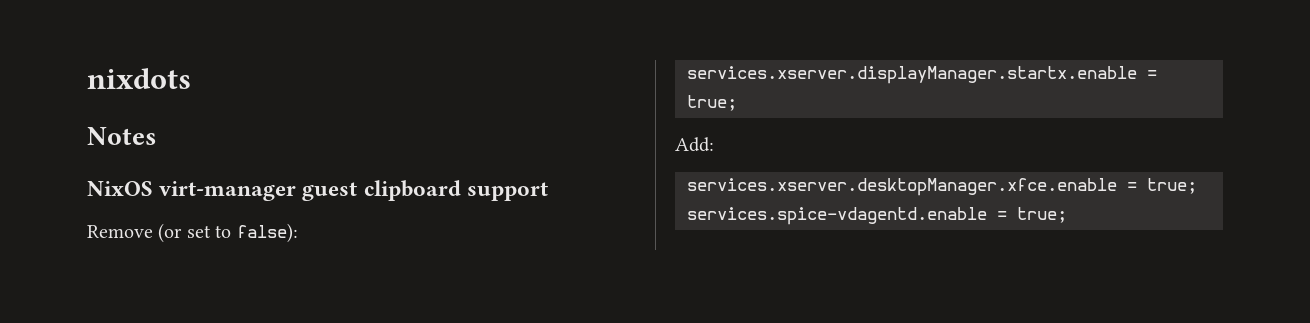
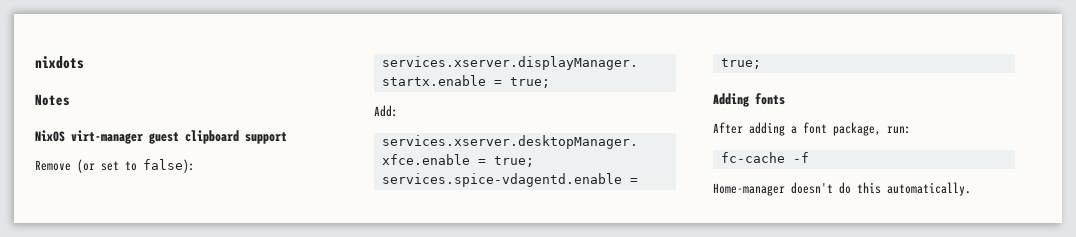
+ Adding fonts
+ After adding a font package, run:
+ fc-cache -f
+ Home-manager doesn't do this automatically.

